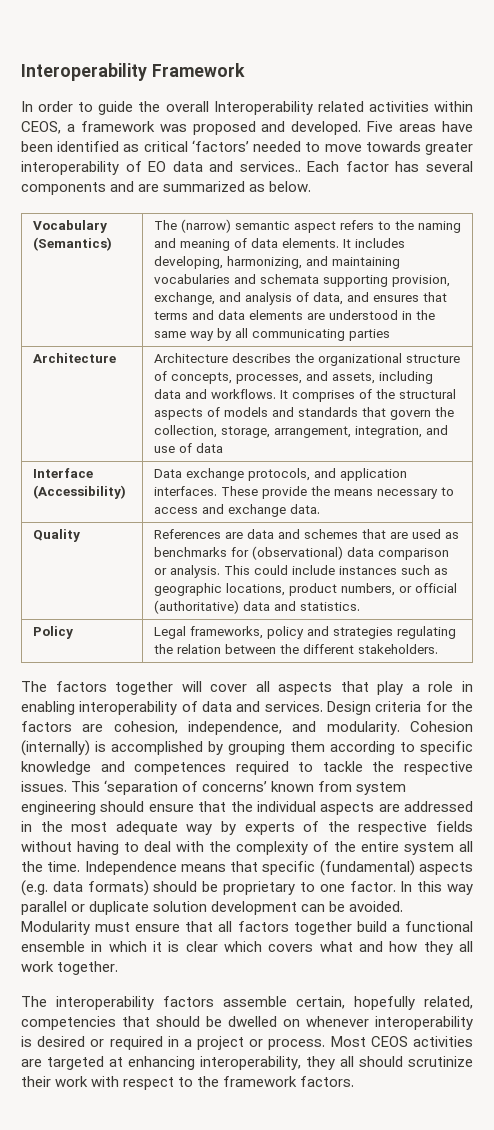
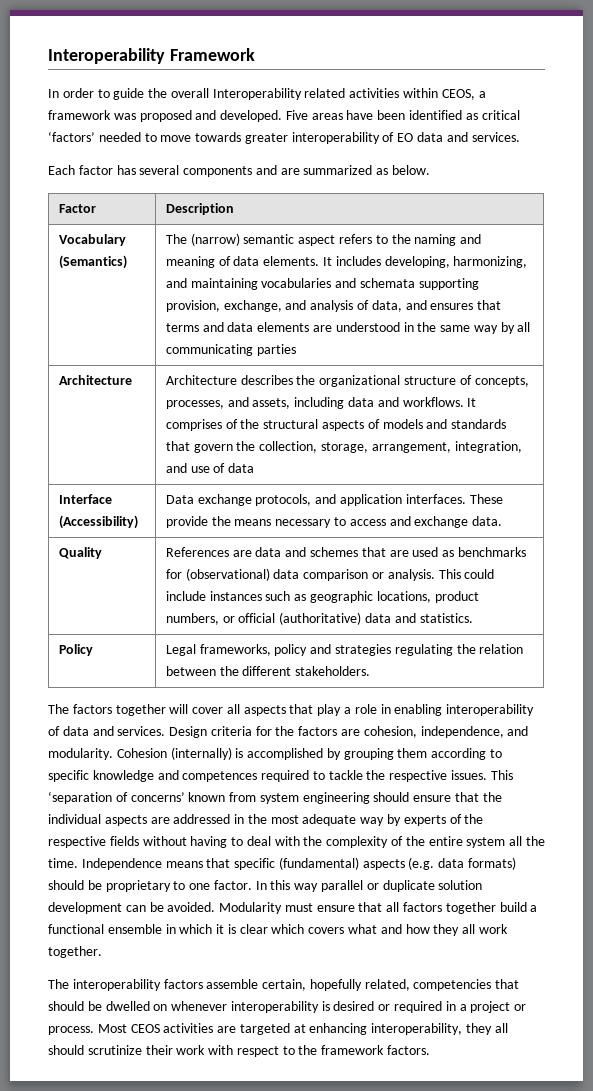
- Five areas have been identified as critical ‘factors’ needed to move towards greater interoperability of EO data and services.. Each factor has several components and are summarized as below.
+ Five areas have been identified as critical ‘factors’ needed to move towards greater interoperability of EO data and services.
+ Each factor has several components and are summarized as below.
+ Factor | Description

